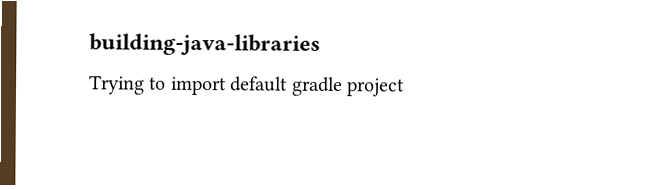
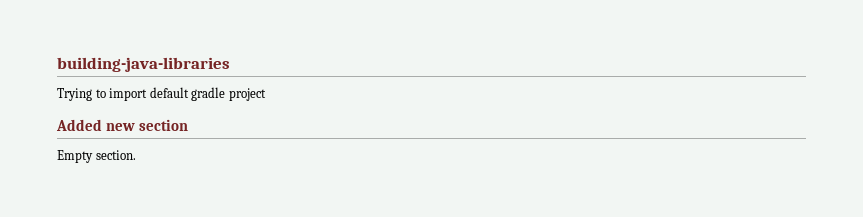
+ Added new section
+ Empty section.

